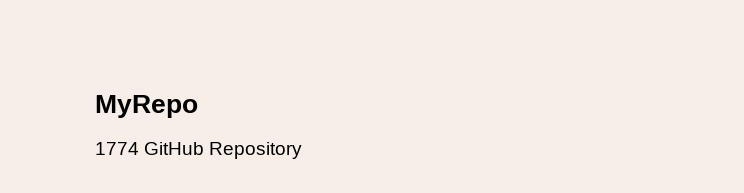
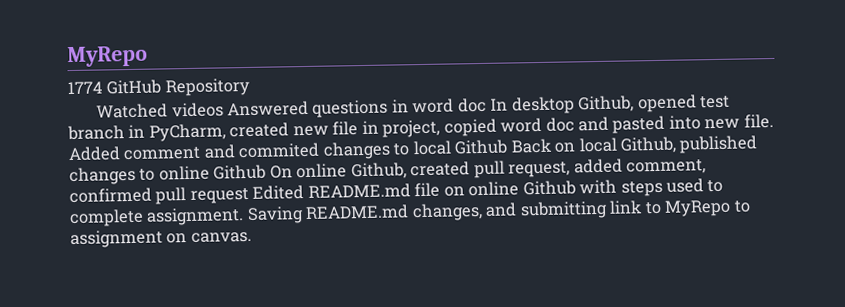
+ Watched videos Answered questions in word doc In desktop Github, opened test branch in PyCharm, created new file in project, copied word doc and pasted into new file. Added comment and commited changes to local Github Back on local Github, published changes to online Github On online Github, created pull request, added comment, confirmed pull request Edited README.md file on online Github with steps used to complete assignment. Saving README.md changes, and submitting link to MyRepo to assignment on canvas.

